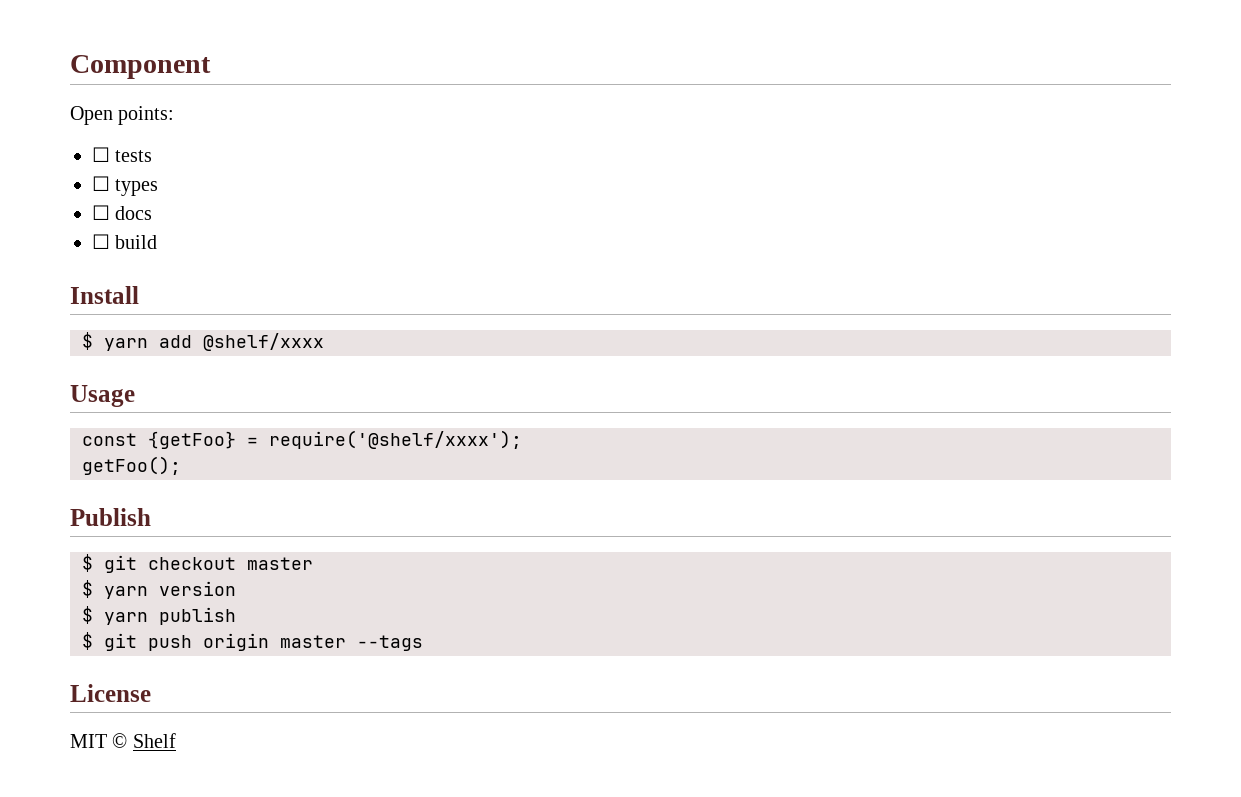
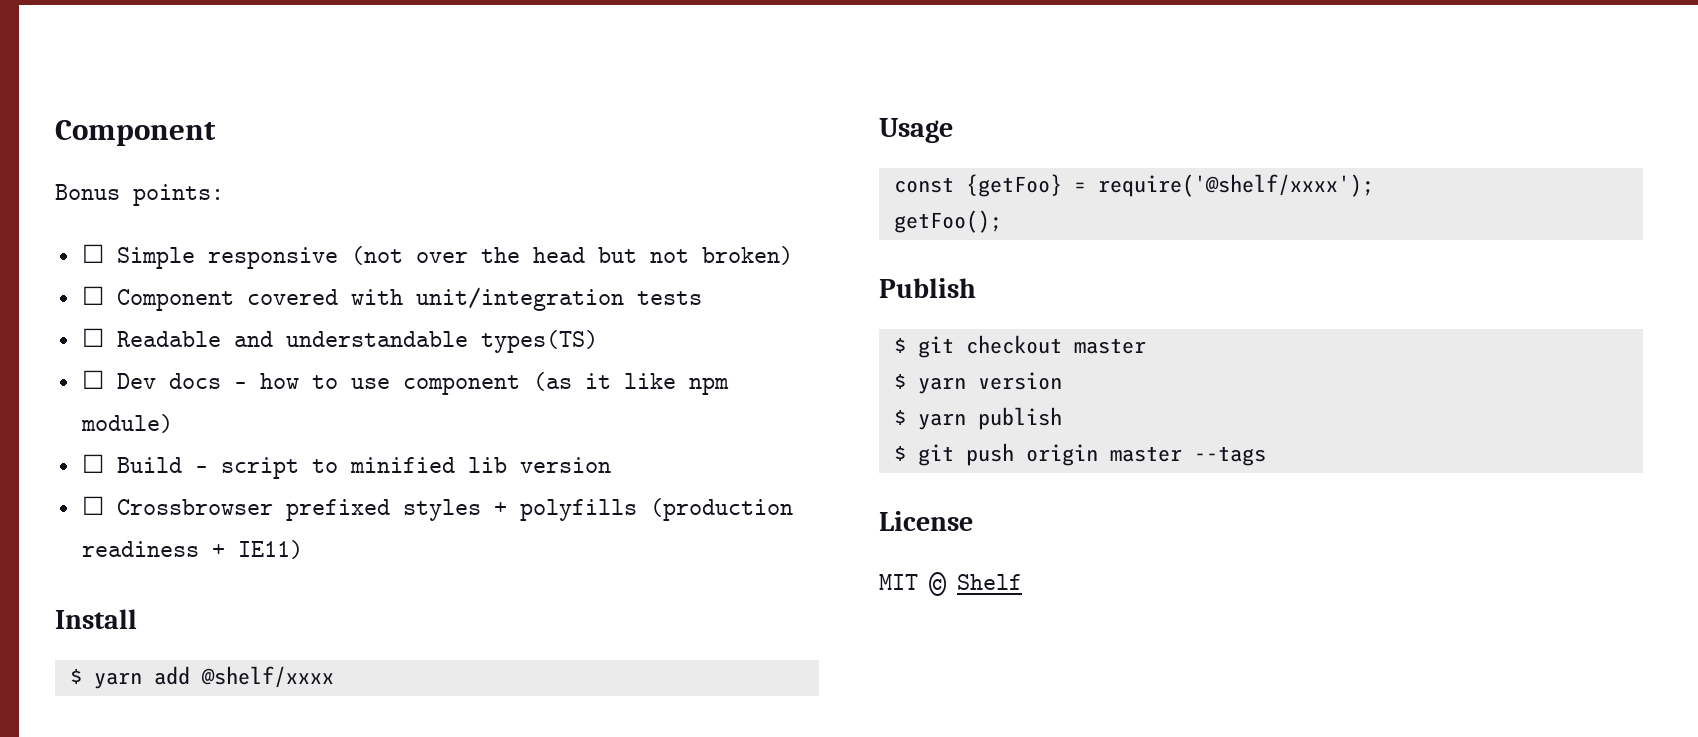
- Open points:
+ Bonus points:
- ☐ tests
- ☐ types
- ☐ docs
- ☐ build
+ ☐ Simple responsive (not over the head but not broken)
+ ☐ Component covered with unit/integration tests
+ ☐ Readable and understandable types(TS)
+ ☐ Dev docs - how to use component (as it like npm module)
+ ☐ Build - script to minified lib version
+ ☐ Crossbrowser prefixed styles + polyfills (production readiness + IE11)

